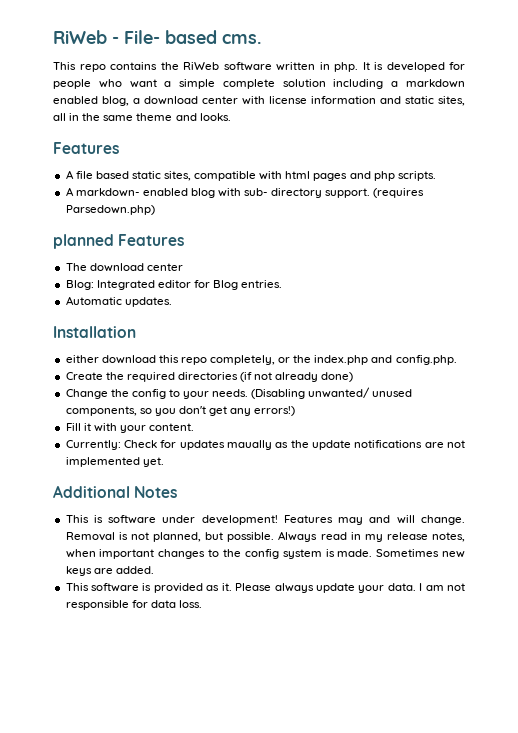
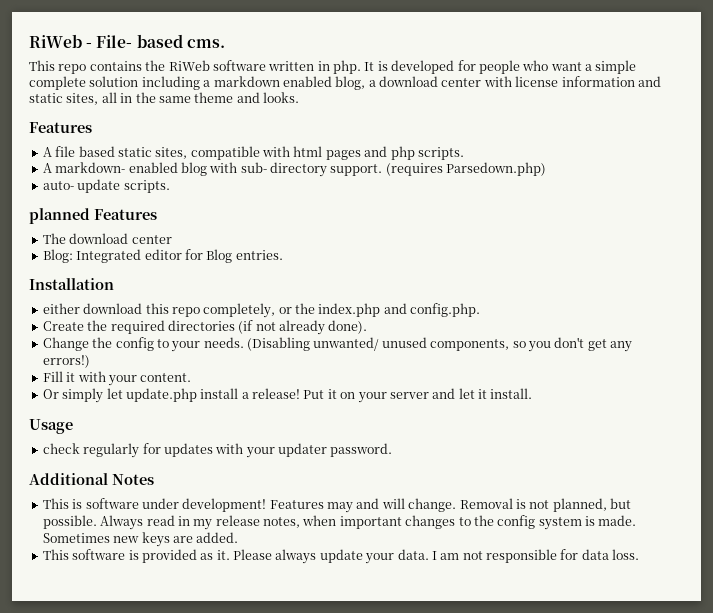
+ auto- update scripts.
- Automatic updates.
- Create the required directories (if not already done)
+ Create the required directories (if not already done).
- Currently: Check for updates maually as the update notifications are not implemented yet.
+ Or simply let update.php install a release! Put it on your server and let it install.
+ Usage
+ check regularly for updates with your updater password.

